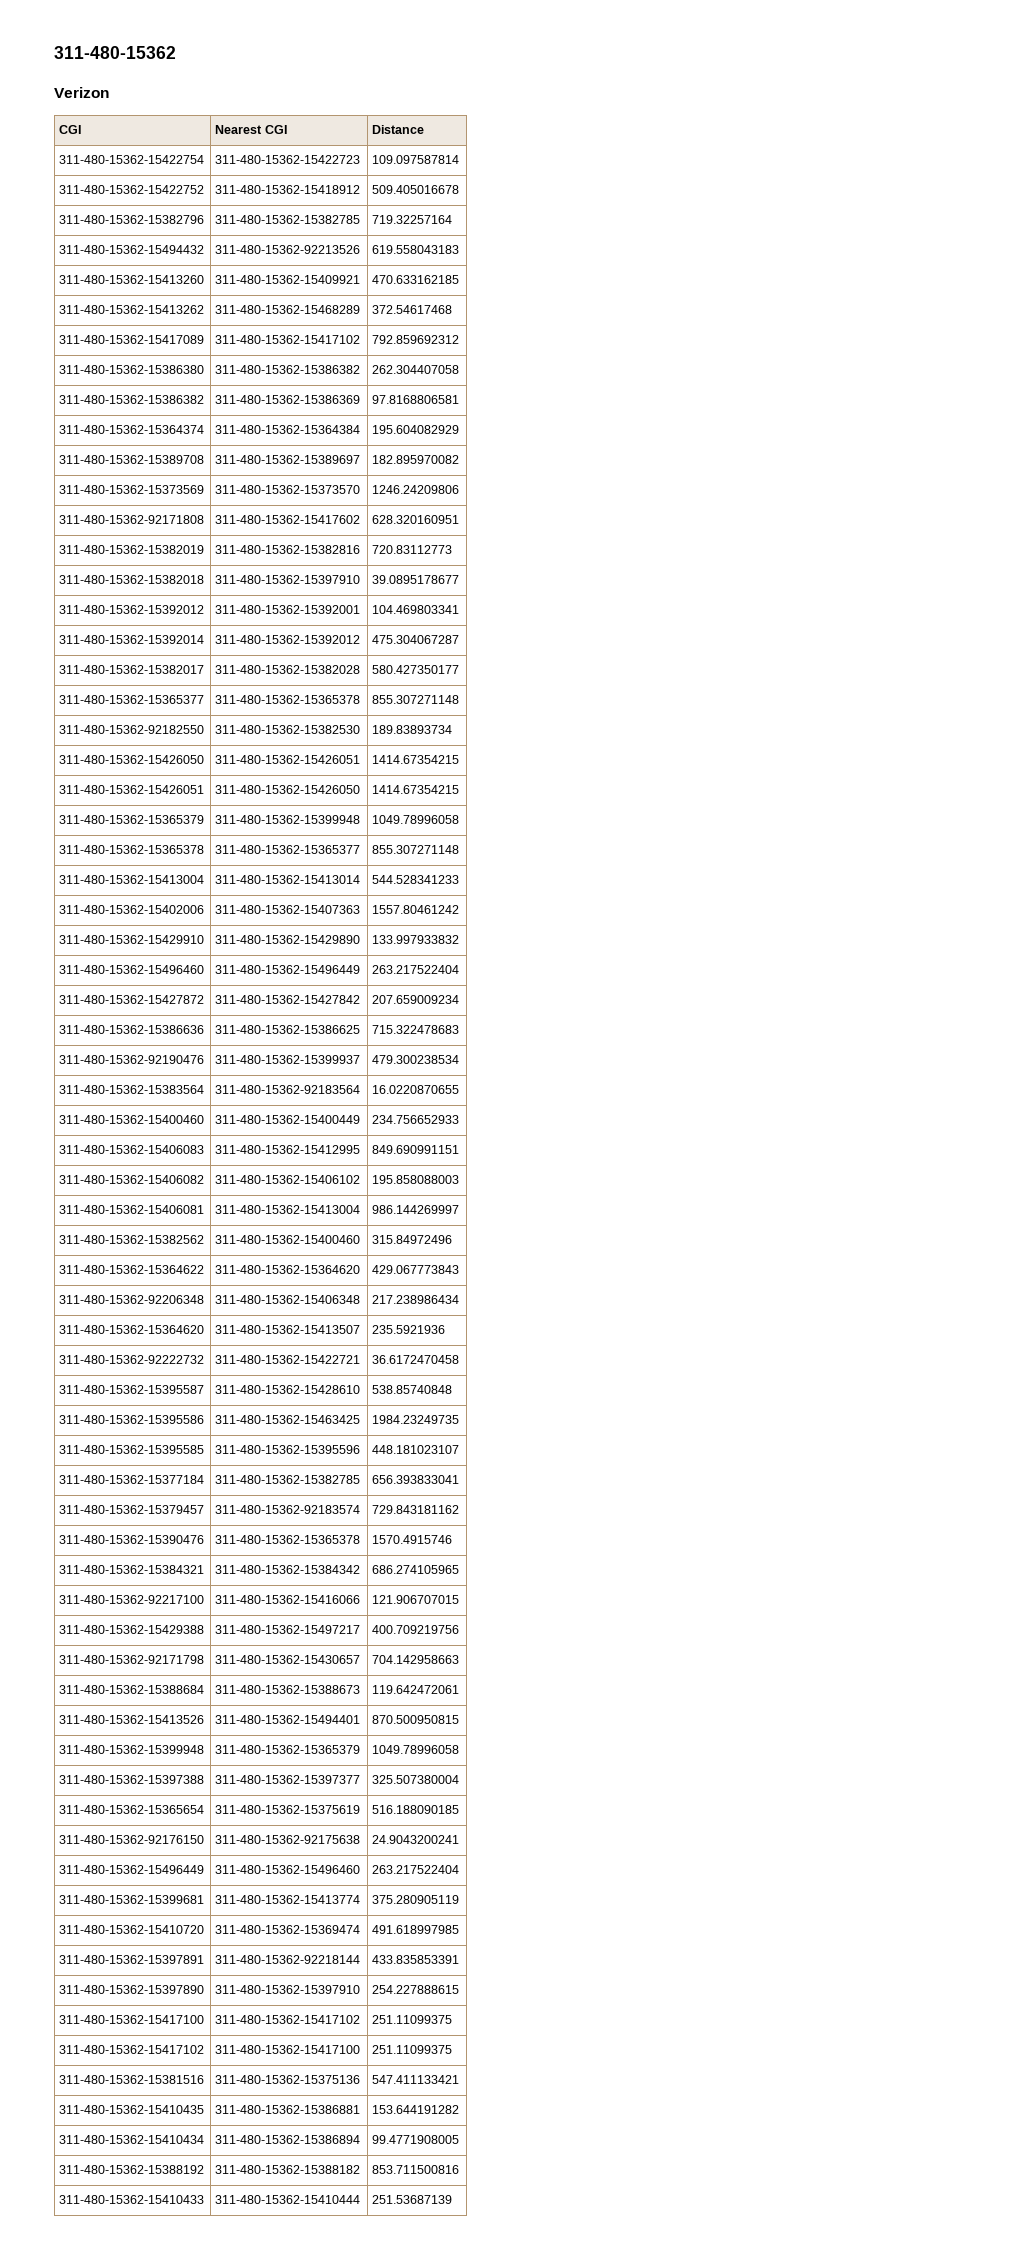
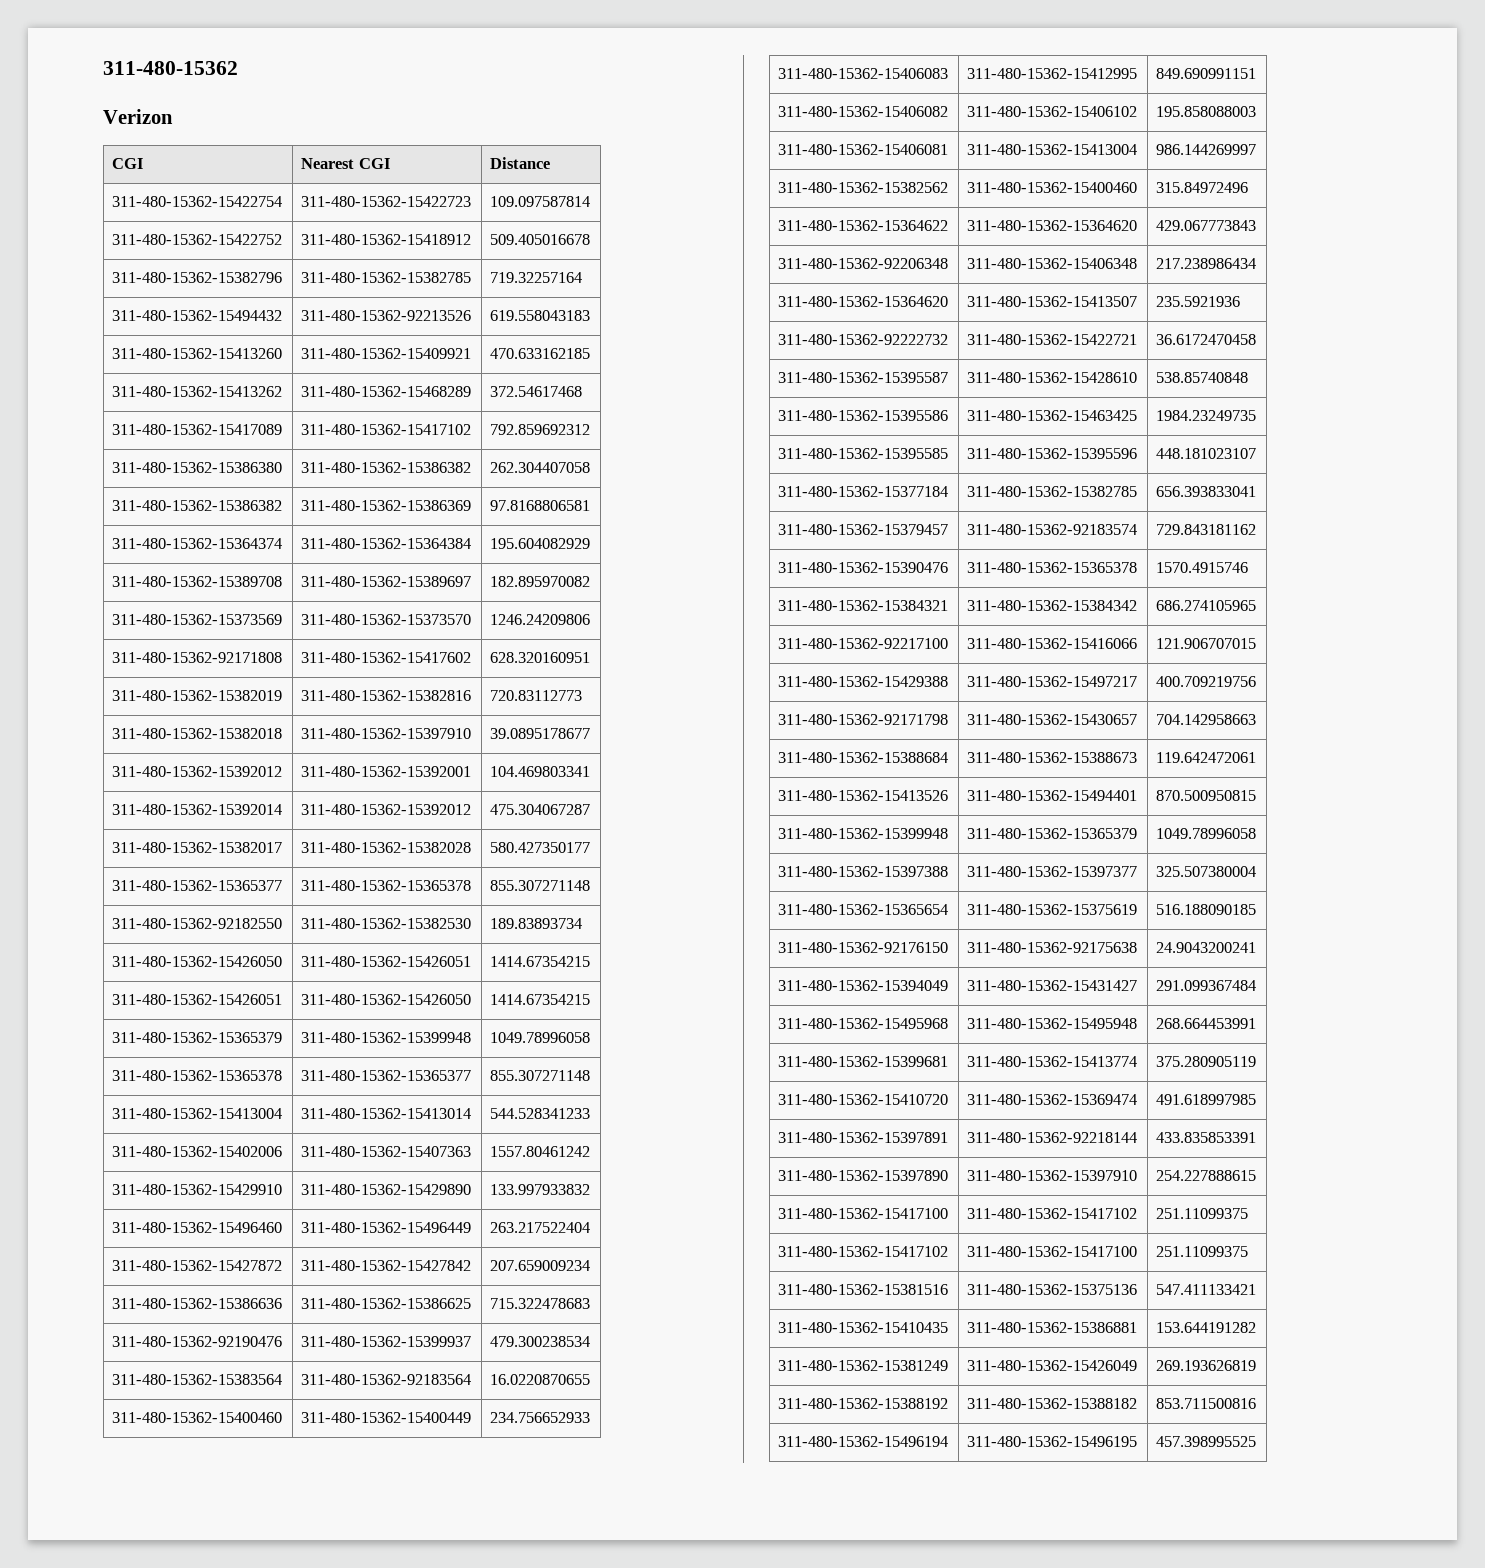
- 311-480-15362-15496449 | 311-480-15362-15496460 | 263.217522404
+ 311-480-15362-15394049 | 311-480-15362-15431427 | 291.099367484
+ 311-480-15362-15495968 | 311-480-15362-15495948 | 268.664453991
- 311-480-15362-15410434 | 311-480-15362-15386894 | 99.4771908005
+ 311-480-15362-15381249 | 311-480-15362-15426049 | 269.193626819
- 311-480-15362-15410433 | 311-480-15362-15410444 | 251.53687139
+ 311-480-15362-15496194 | 311-480-15362-15496195 | 457.398995525

